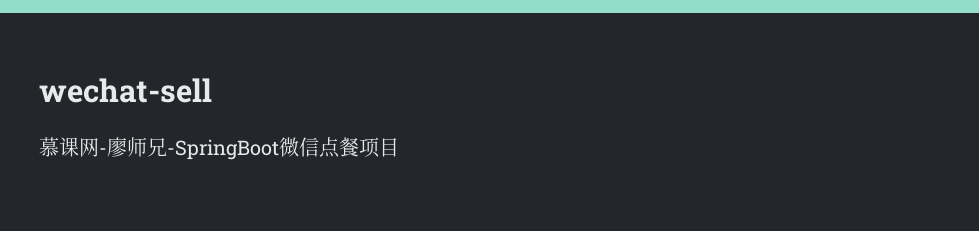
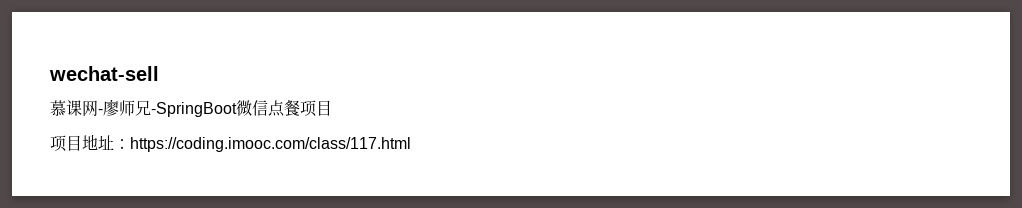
+ 项目地址：https://coding.imooc.com/class/117.html

